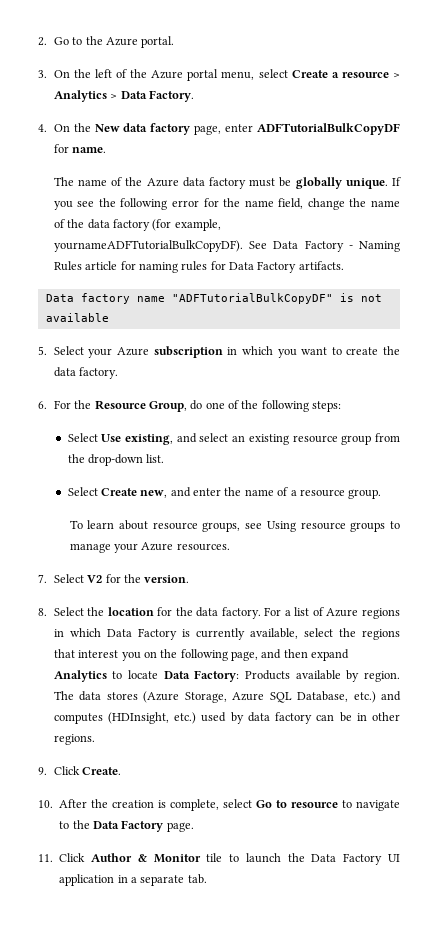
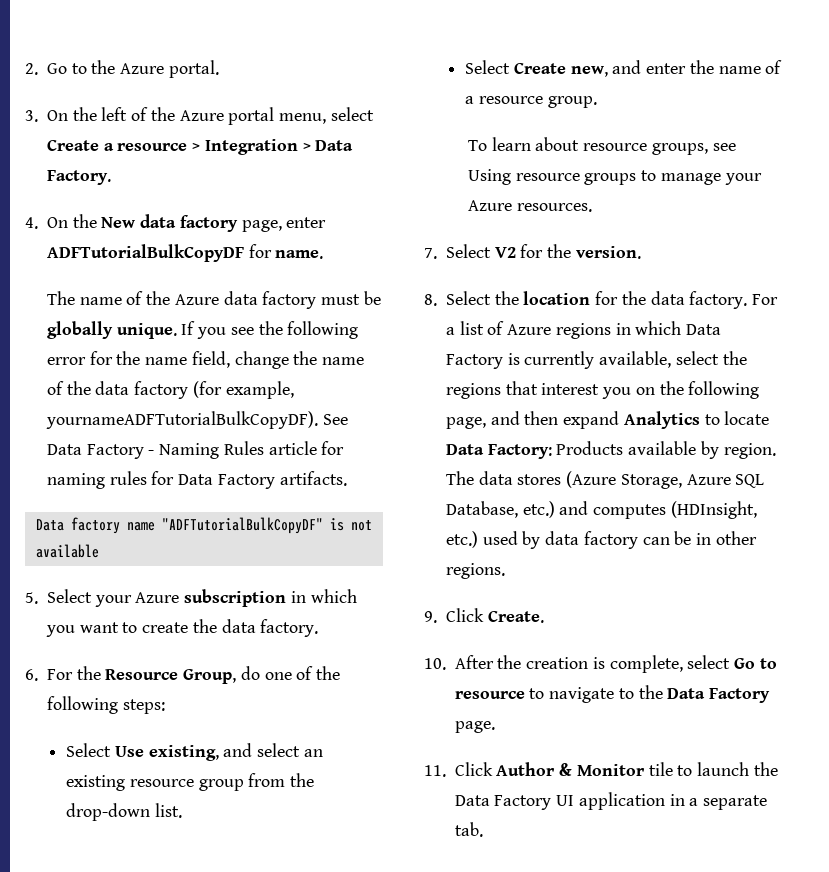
- 3. On the left of the Azure portal menu, select Create a resource > Analytics > Data Factory.
+ 3. On the left of the Azure portal menu, select Create a resource > Integration > Data Factory.

